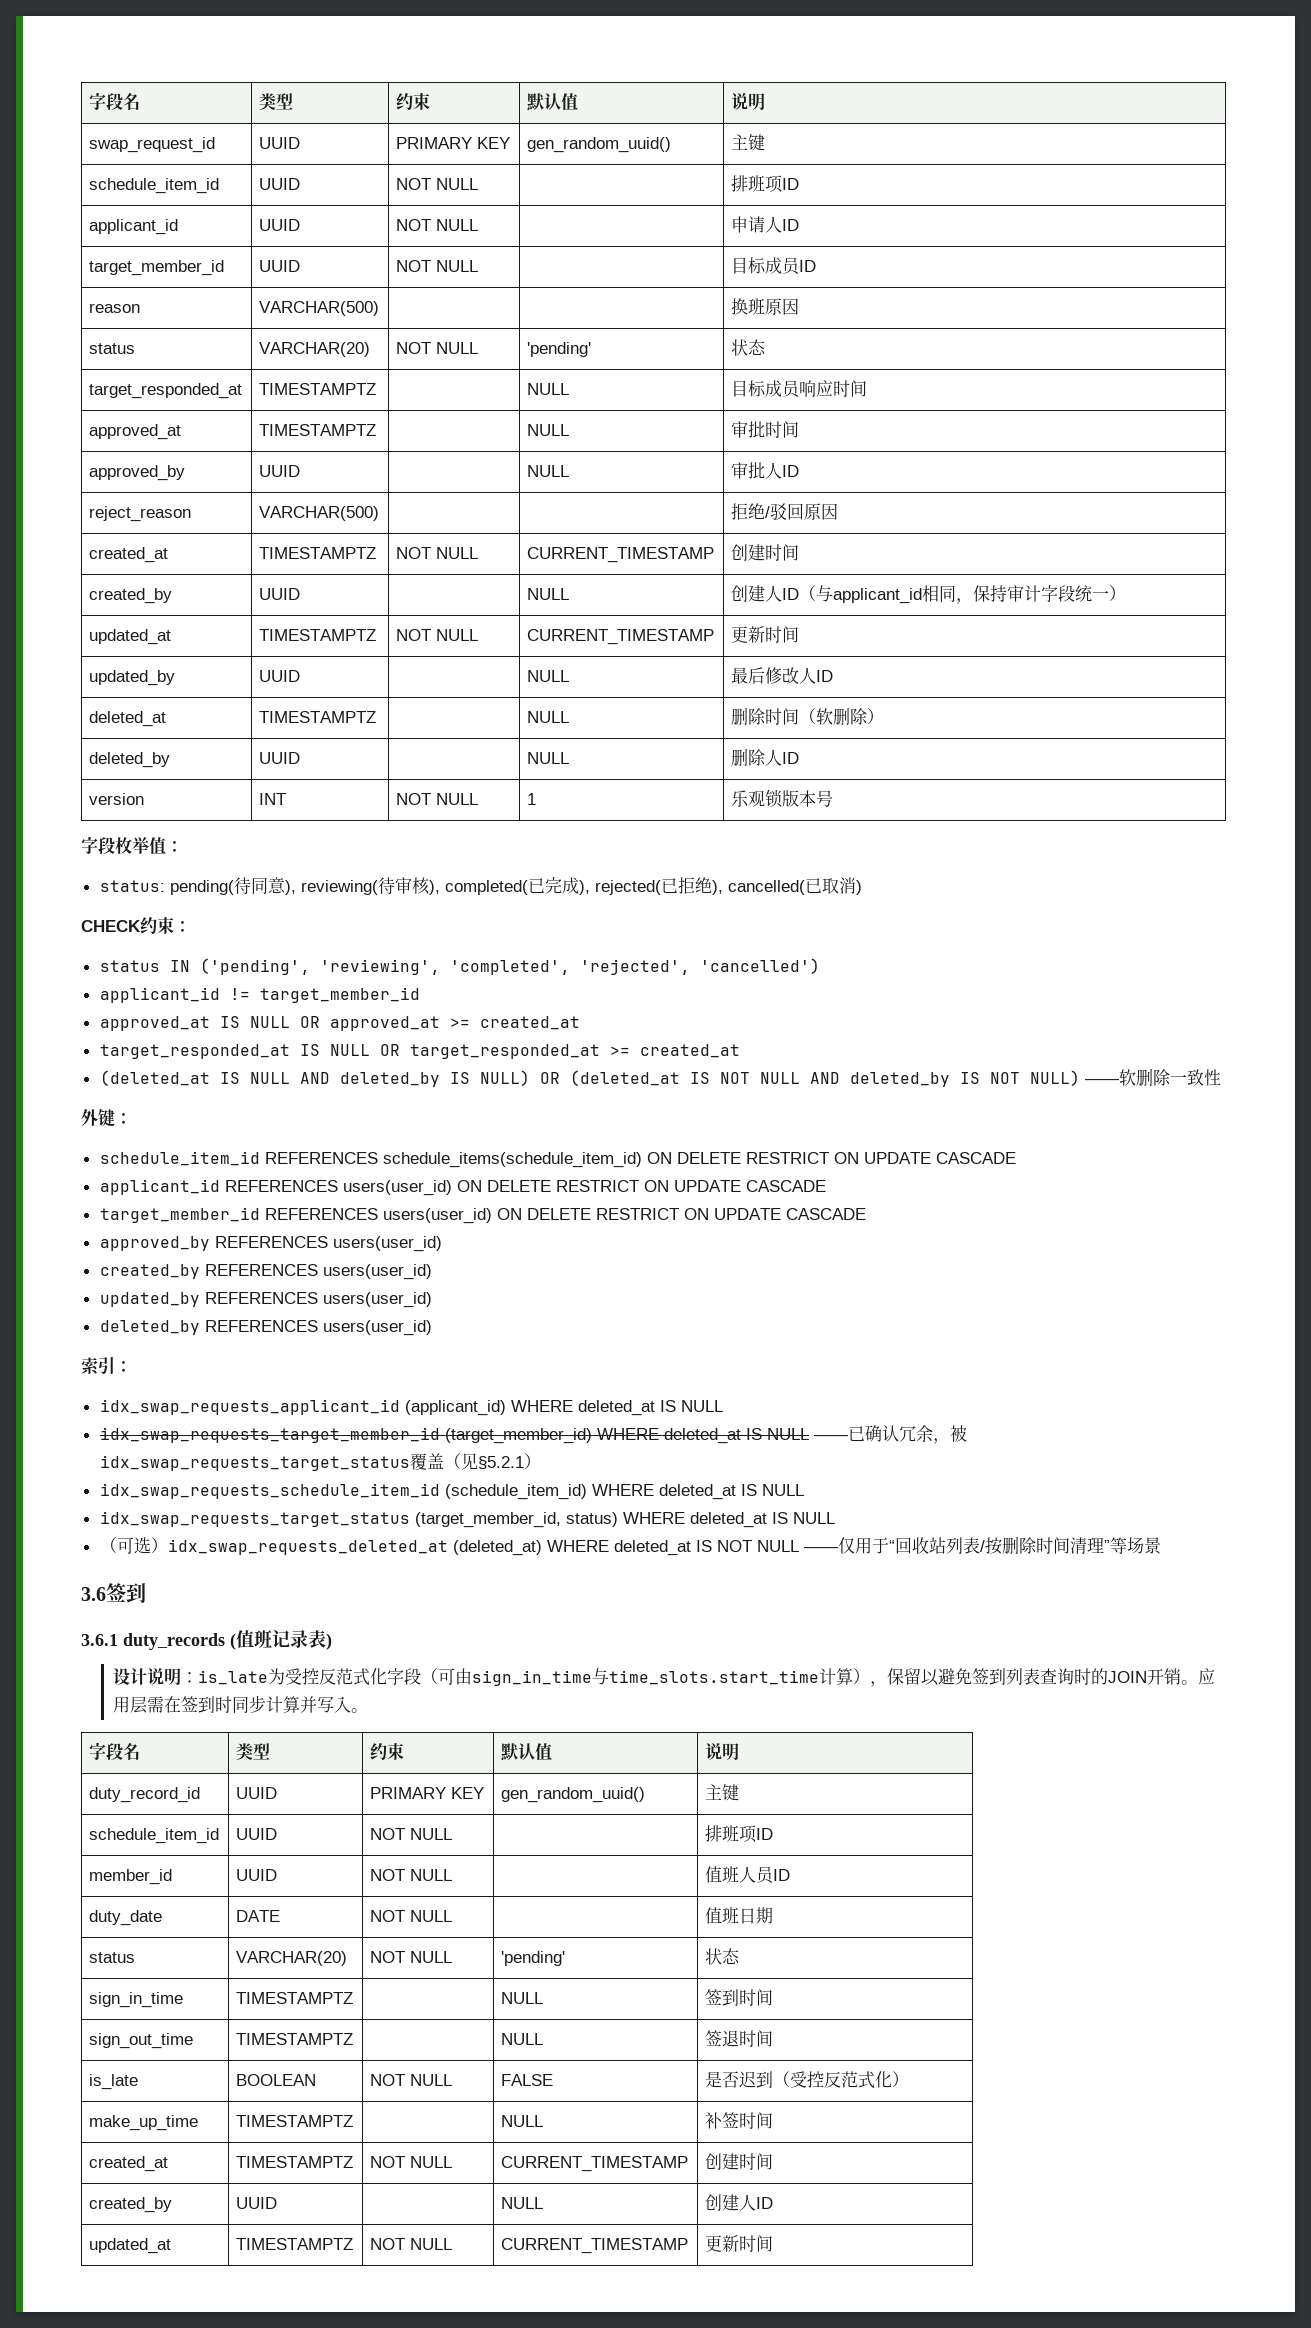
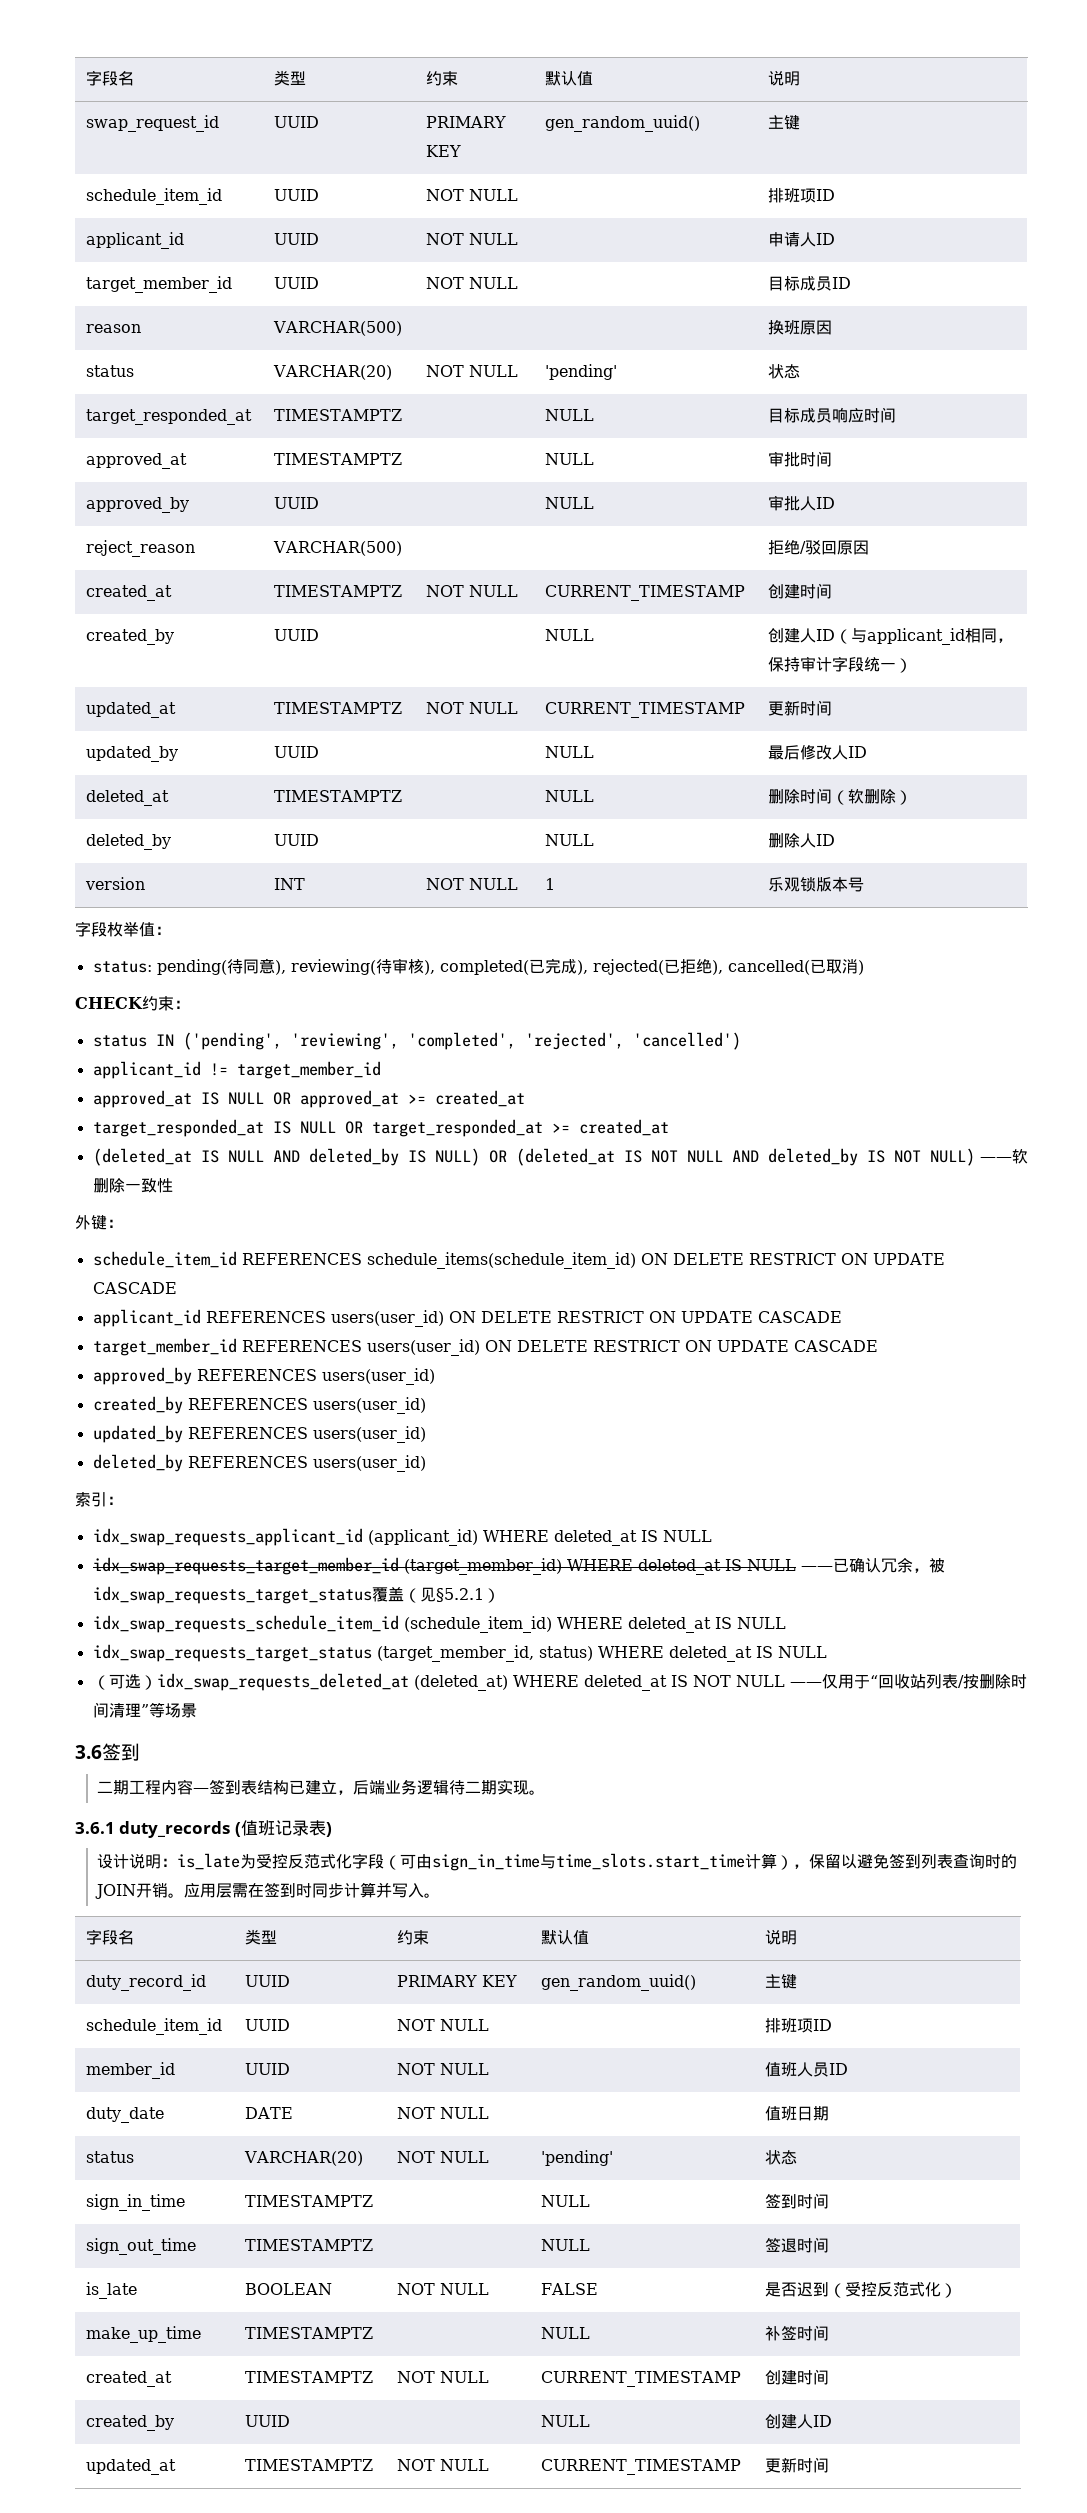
+ 二期工程内容—签到表结构已建立，后端业务逻辑待二期实现。

